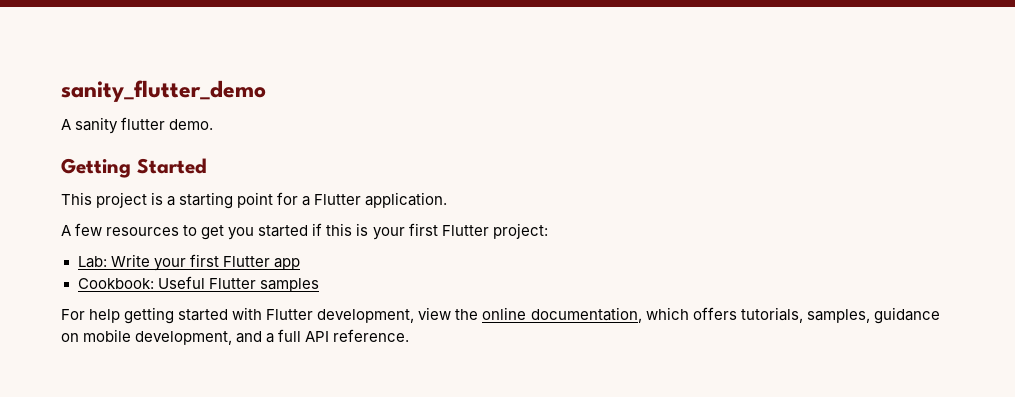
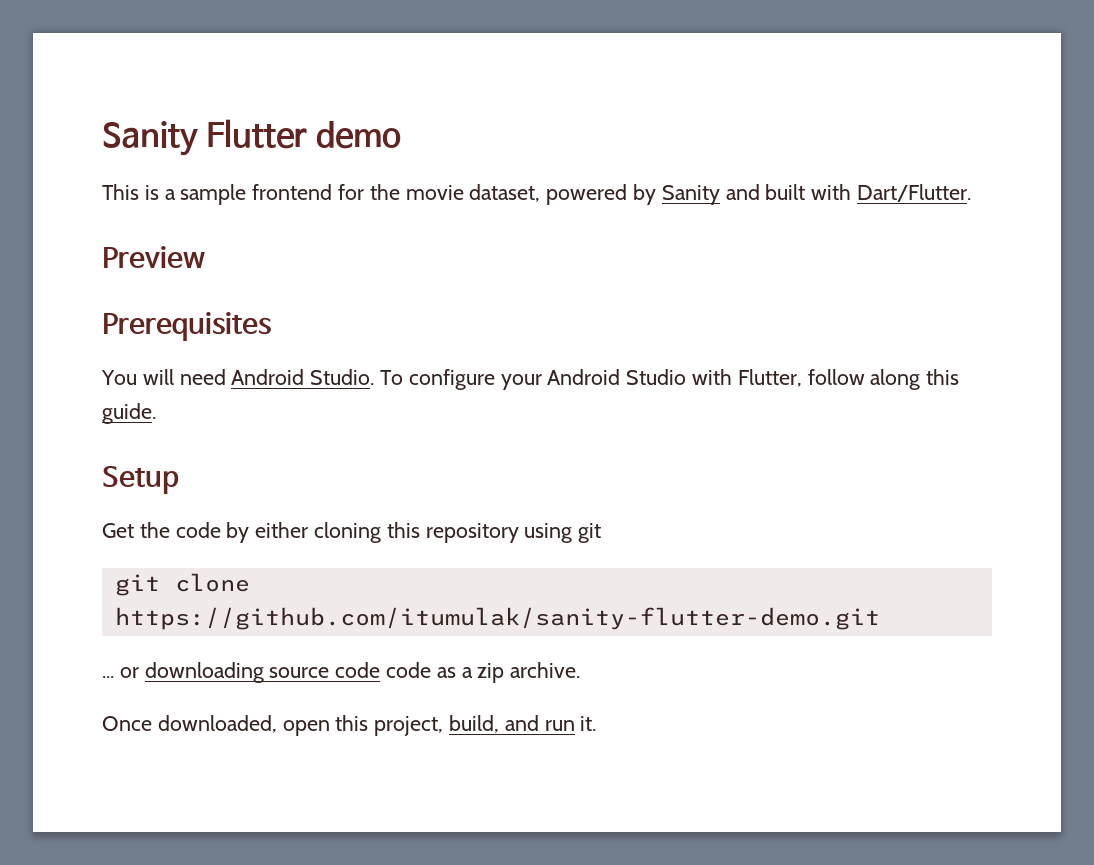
- sanity_flutter_demo
- A sanity flutter demo.
- Getting Started
+ Sanity Flutter demo
- This project is a starting point for a Flutter application.
- A few resources to get you started if this is your first Flutter project:
- Lab: Write your first Flutter app
- Cookbook: Useful Flutter samples
- For help getting started with Flutter development, view the online documentation, which offers tutorials, samples, guidance on mobile development, and a full API reference.
+ This is a sample frontend for the movie dataset, powered by Sanity and built with Dart/Flutter.
+ Preview
+ Prerequisites
+ You will need Android Studio. To configure your Android Studio with Flutter, follow along this guide.
+ Setup
+ Get the code by either cloning this repository using git
+ git clone https://github.com/itumulak/sanity-flutter-demo.git
+ ... or downloading source code code as a zip archive.
+ Once downloaded, open this project, build, and run it.

